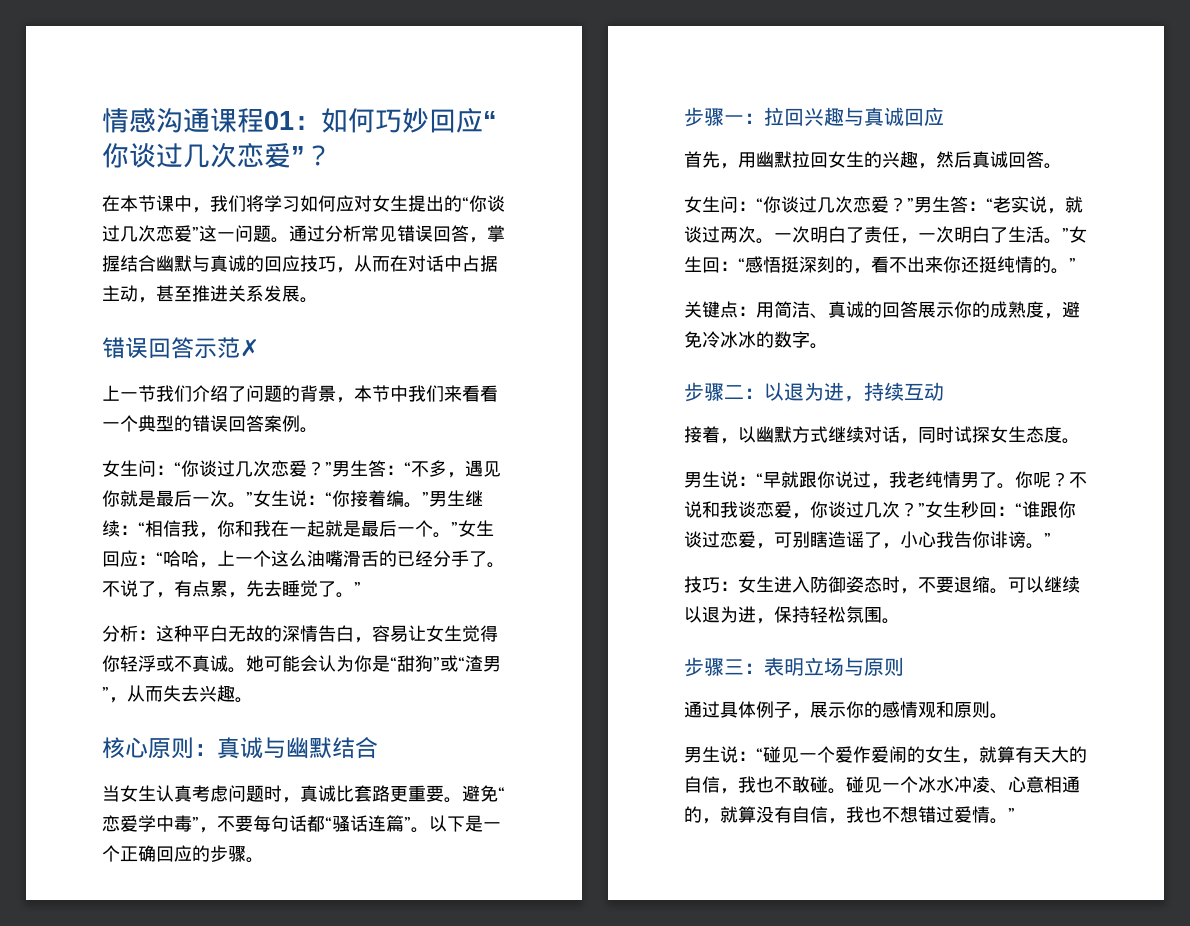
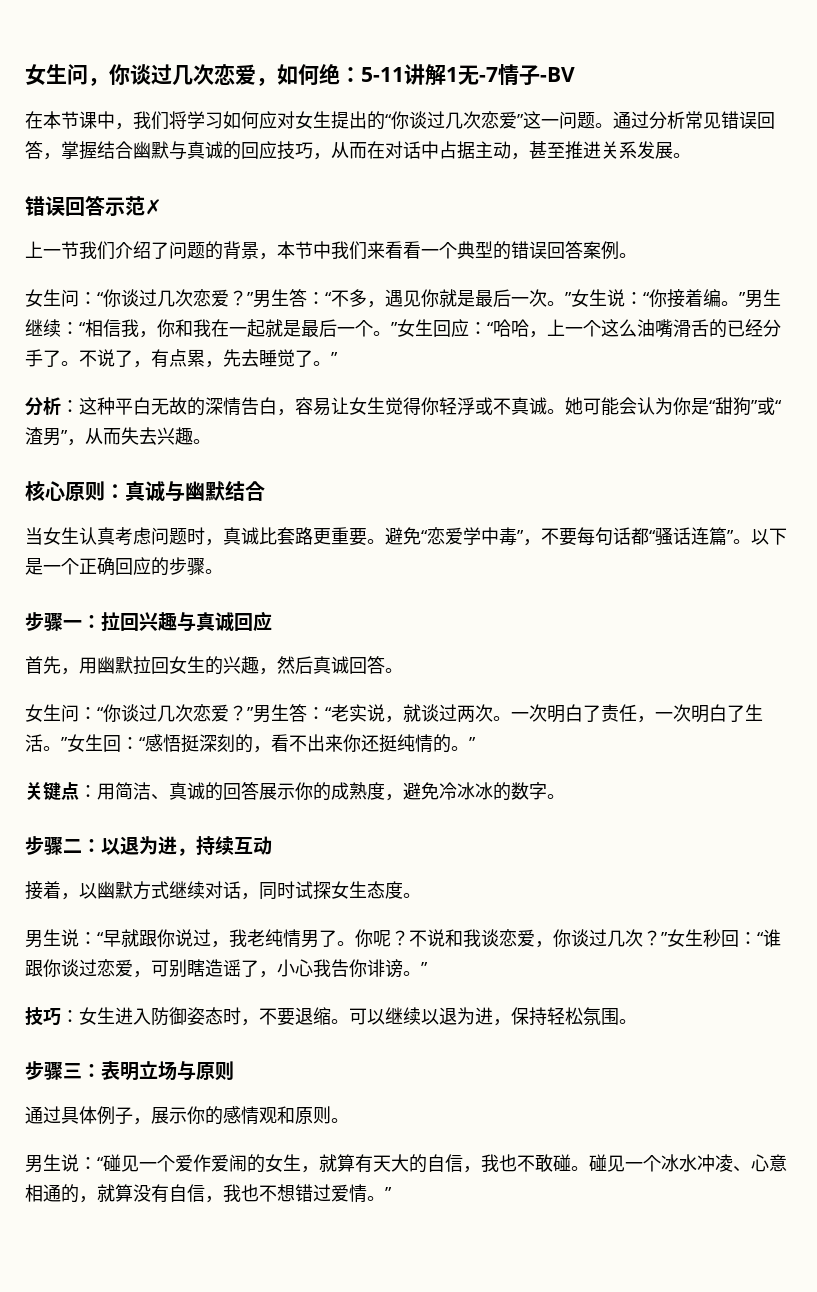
- 情感沟通课程01：如何巧妙回应“你谈过几次恋爱”？
+ 女生问，你谈过几次恋爱，如何绝：5-11讲解1无-7情子-BV

